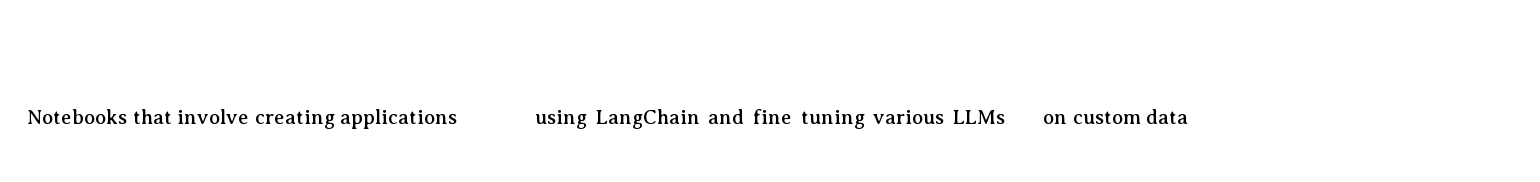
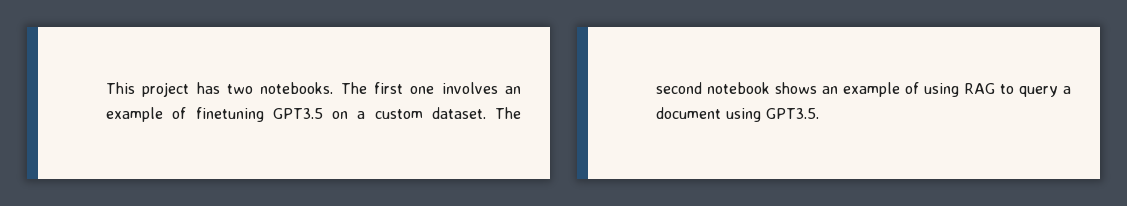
- Notebooks that involve creating applications using LangChain and fine tuning various LLMs on custom data
+ This project has two notebooks. The first one involves an example of finetuning GPT3.5 on a custom dataset. The second notebook shows an example of using RAG to query a document using GPT3.5.

